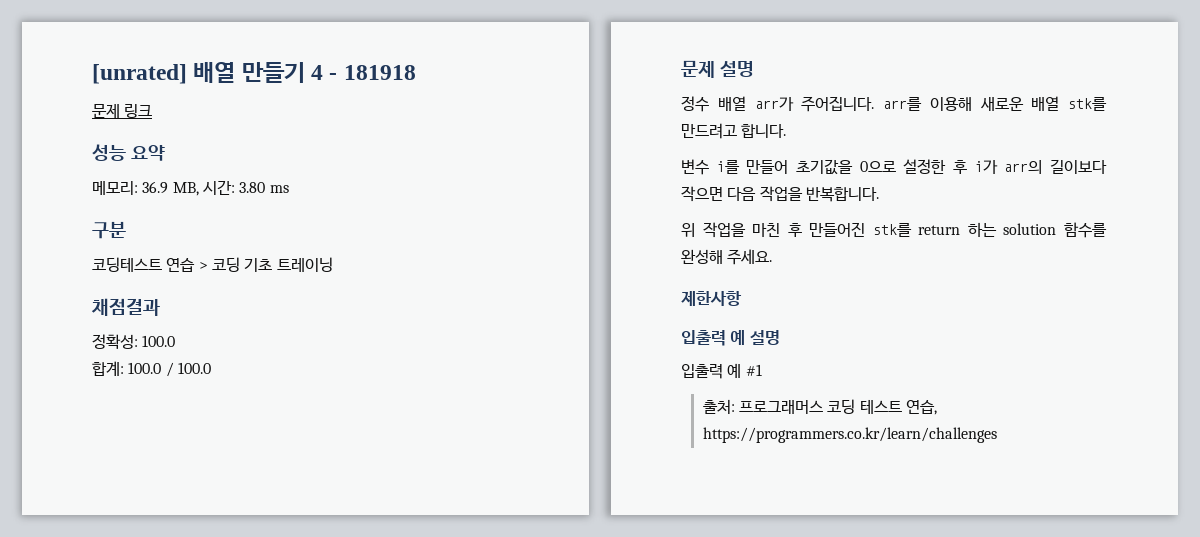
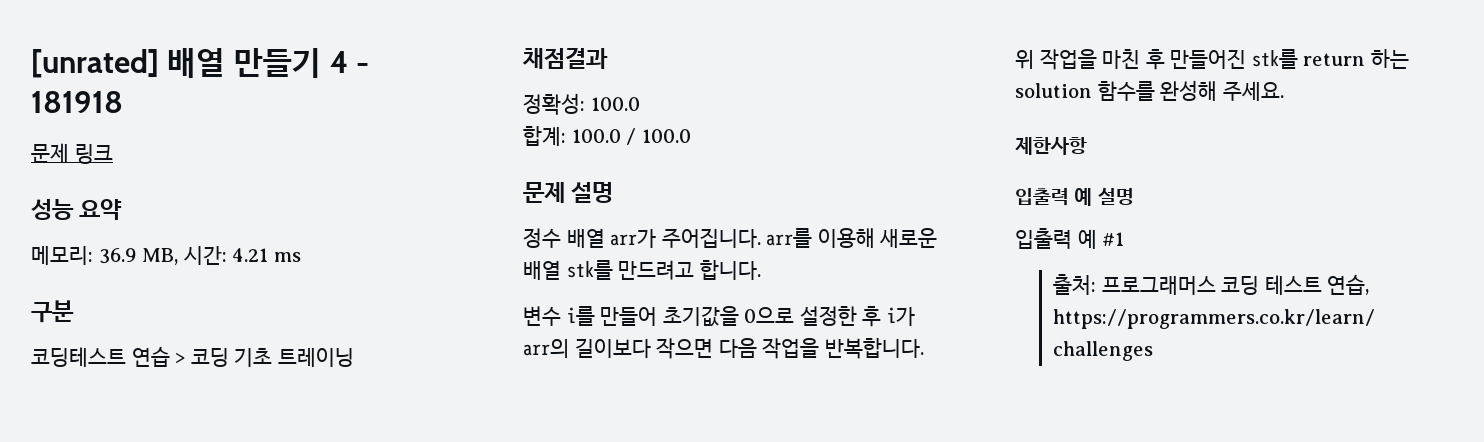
- 메모리: 36.9 MB, 시간: 3.80 ms
+ 메모리: 36.9 MB, 시간: 4.21 ms

